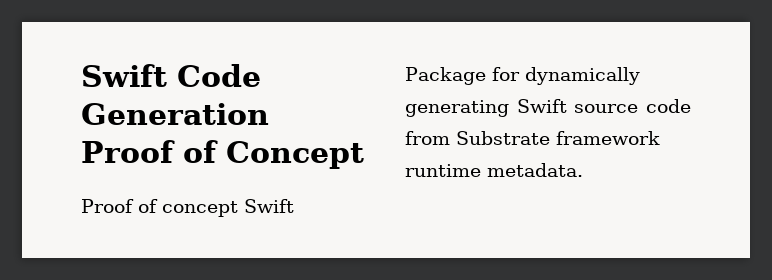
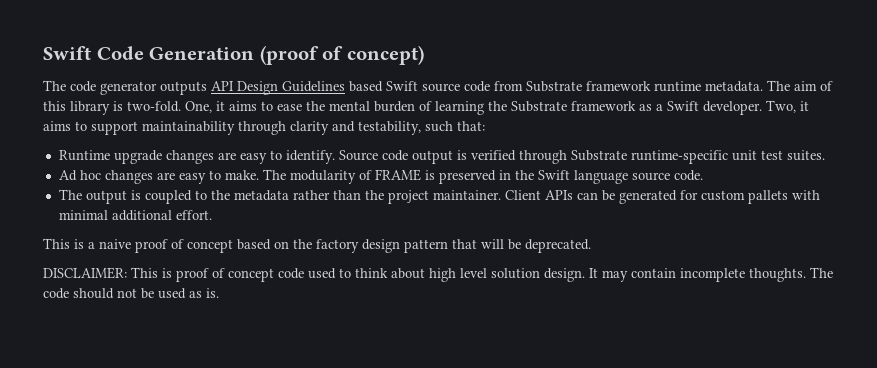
- Swift Code Generation Proof of Concept
- Proof of concept Swift Package for dynamically generating Swift source code from Substrate framework runtime metadata.
+ Swift Code Generation (proof of concept)
+ The code generator outputs API Design Guidelines based Swift source code from Substrate framework runtime metadata.
+ The aim of this library is two-fold. One, it aims to ease the mental burden of learning the Substrate framework as a Swift developer. Two, it aims to support maintainability through clarity and testability, such that:
+ Runtime upgrade changes are easy to identify. Source code output is verified through Substrate runtime-specific unit test suites.
+ Ad hoc changes are easy to make. The modularity of FRAME is preserved in the Swift language source code.
+ The output is coupled to the metadata rather than the project maintainer. Client APIs can be generated for custom pallets with minimal additional effort.
+ This is a naive proof of concept based on the factory design pattern that will be deprecated.
+ DISCLAIMER: This is proof of concept code used to think about high level solution design. It may contain incomplete thoughts. The code should not be used as is.

